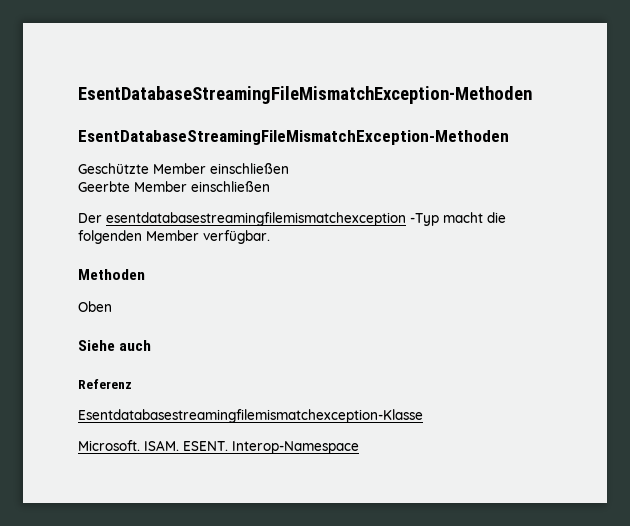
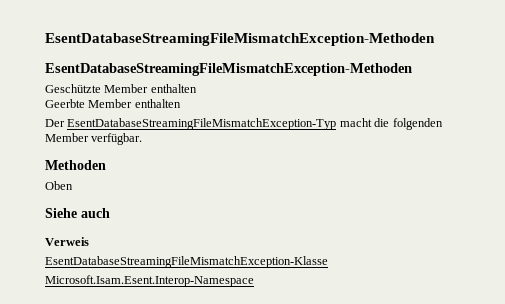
- Geschützte Member einschließen
+ Geschützte Member enthalten
- Geerbte Member einschließen
+ Geerbte Member enthalten
- Der esentdatabasestreamingfilemismatchexception -Typ macht die folgenden Member verfügbar.
+ Der EsentDatabaseStreamingFileMismatchException-Typ macht die folgenden Member verfügbar.
- Referenz
- Esentdatabasestreamingfilemismatchexception-Klasse
- Microsoft. ISAM. ESENT. Interop-Namespace
+ Verweis
+ EsentDatabaseStreamingFileMismatchException-Klasse
+ Microsoft.Isam.Esent.Interop-Namespace

